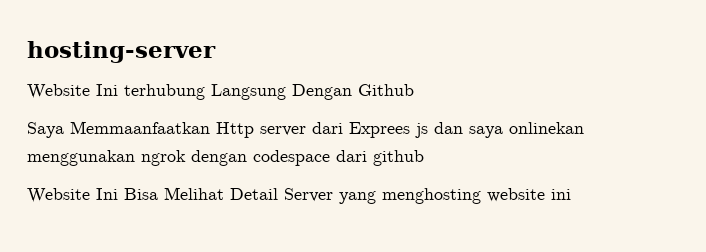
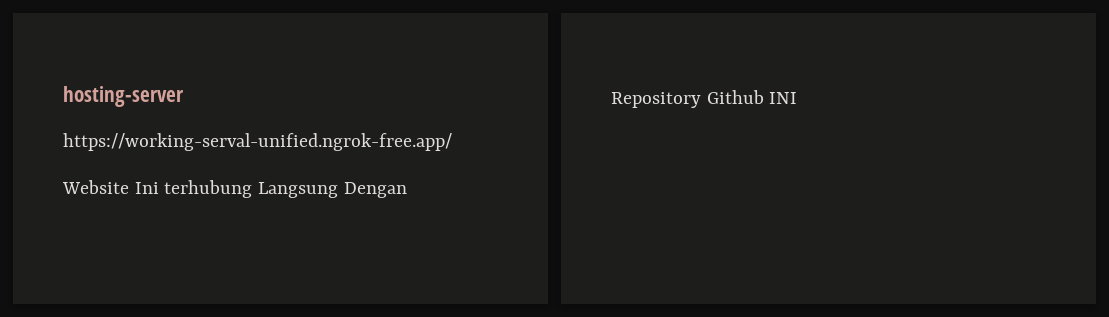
+ https://working-serval-unified.ngrok-free.app/
- Website Ini terhubung Langsung Dengan Github
- Saya Memmaanfaatkan Http server dari Exprees js dan saya onlinekan menggunakan ngrok dengan codespace dari github
- Website Ini Bisa Melihat Detail Server yang menghosting website ini
+ Website Ini terhubung Langsung Dengan Repository Github INI

